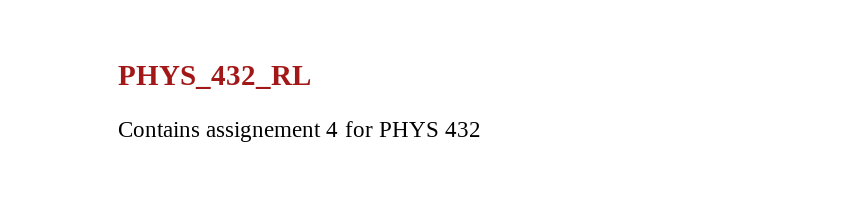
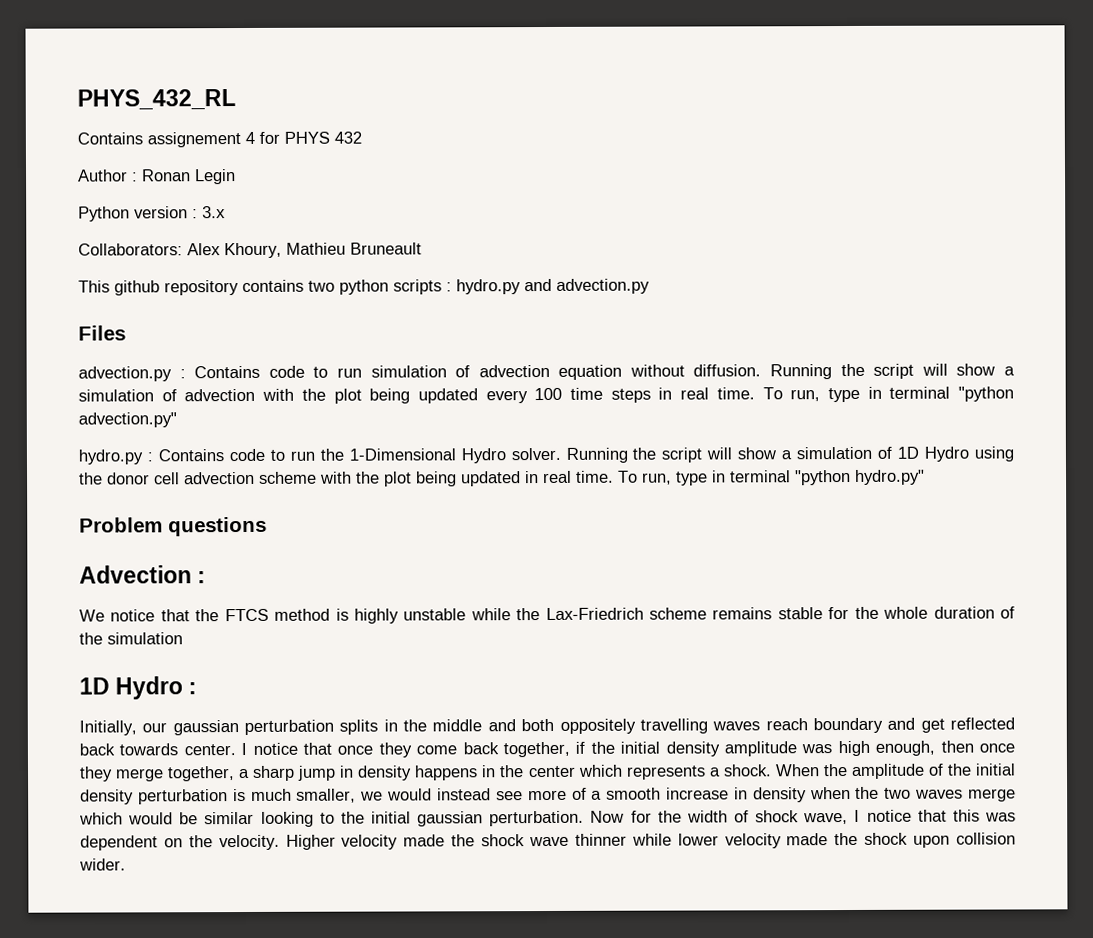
+ Author : Ronan Legin
+ Python version : 3.x
+ Collaborators: Alex Khoury, Mathieu Bruneault
+ This github repository contains two python scripts : hydro.py and advection.py
+ Files
+ advection.py : Contains code to run simulation of advection equation without diffusion. Running the script will show a simulation of advection with the plot being updated every 100 time steps in real time. To run, type in terminal "python advection.py"
+ hydro.py : Contains code to run the 1-Dimensional Hydro solver. Running the script will show a simulation of 1D Hydro using the donor cell advection scheme with the plot being updated in real time. To run, type in terminal "python hydro.py"
+ Problem questions
+ Advection :
+ We notice that the FTCS method is highly unstable while the Lax-Friedrich scheme remains stable for the whole duration of the simulation
+ 1D Hydro :
+ Initially, our gaussian perturbation splits in the middle and both oppositely travelling waves reach boundary and get reflected back towards center. I notice that once they come back together, if the initial density amplitude was high enough, then once they merge together, a sharp jump in density happens in the center which represents a shock. When the amplitude of the initial density perturbation is much smaller, we would instead see more of a smooth increase in density when the two waves merge which would be similar looking to the initial gaussian perturbation. Now for the width of shock wave, I notice that this was dependent on the velocity. Higher velocity made the shock wave thinner while lower velocity made the shock upon collision wider.

